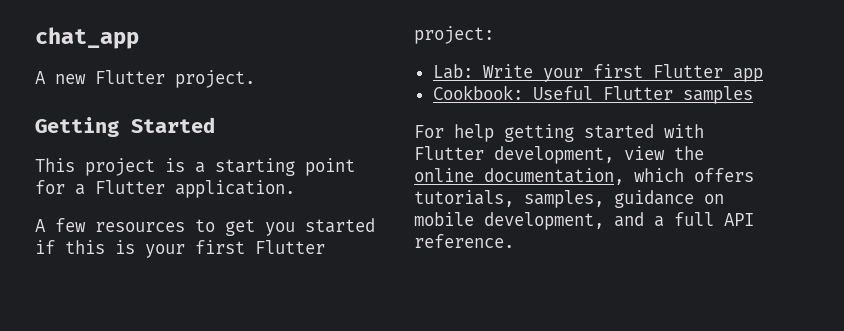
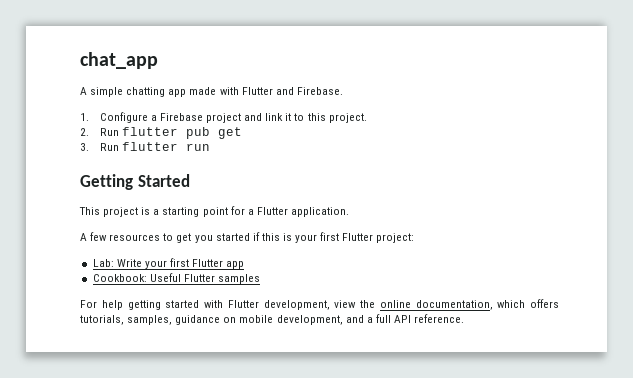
- A new Flutter project.
+ A simple chatting app made with Flutter and Firebase.
+ 1. Configure a Firebase project and link it to this project.
+ 2. Run flutter pub get
+ 3. Run flutter run

